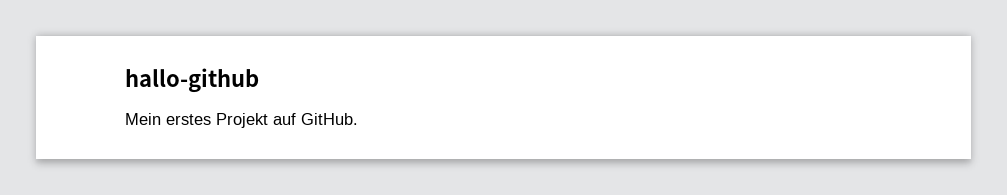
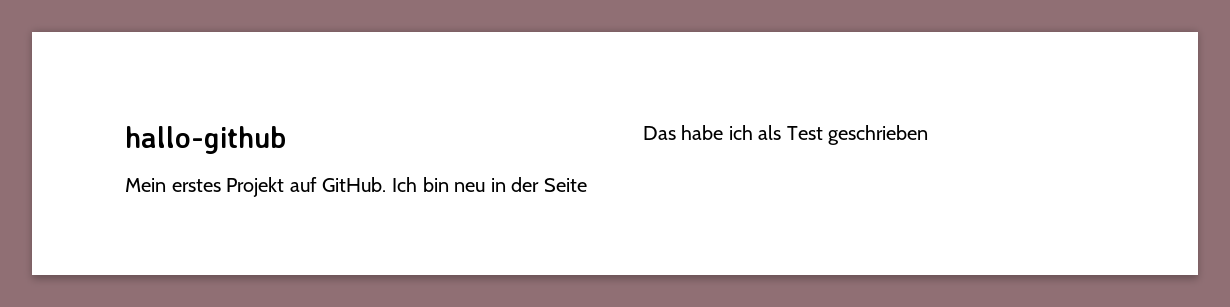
+ Ich bin neu in der Seite Das habe ich als Test geschrieben

